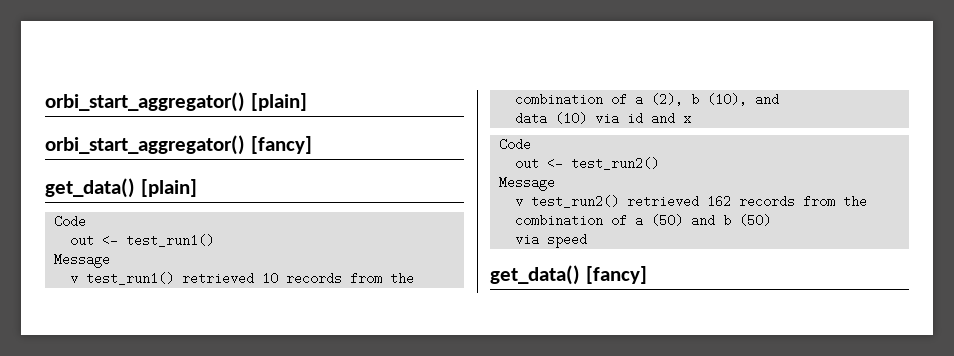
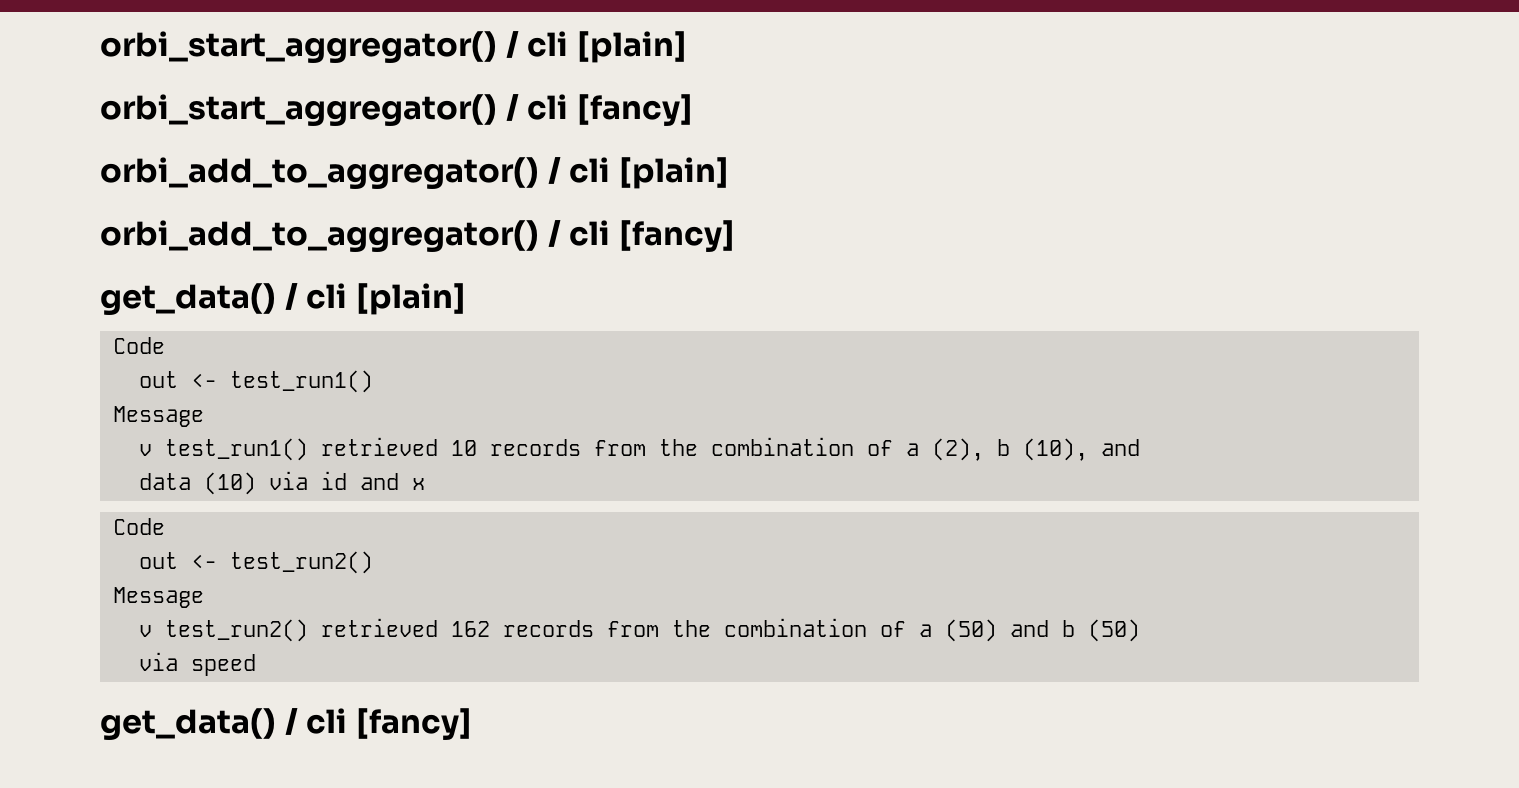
- orbi_start_aggregator() [plain]
+ orbi_start_aggregator() / cli [plain]
- orbi_start_aggregator() [fancy]
+ orbi_start_aggregator() / cli [fancy]
+ orbi_add_to_aggregator() / cli [plain]
+ orbi_add_to_aggregator() / cli [fancy]
- get_data() [plain]
+ get_data() / cli [plain]
- get_data() [fancy]
+ get_data() / cli [fancy]

